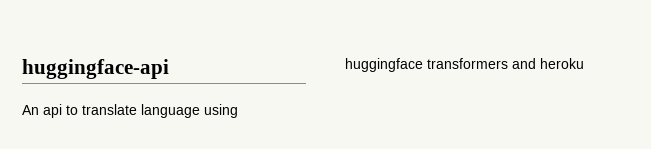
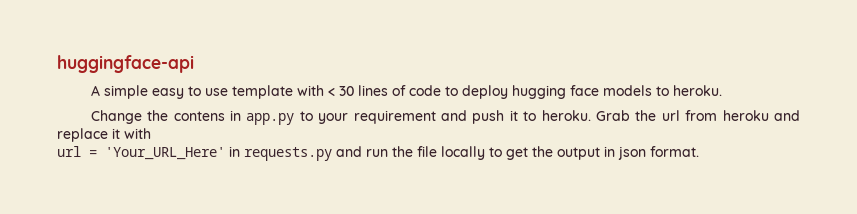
- An api to translate language using huggingface transformers and heroku
+ A simple easy to use template with < 30 lines of code to deploy hugging face models to heroku.
+ Change the contens in app.py to your requirement and push it to heroku. Grab the url from heroku and replace it with
+ url = 'Your_URL_Here' in requests.py and run the file locally to get the output in json format.

